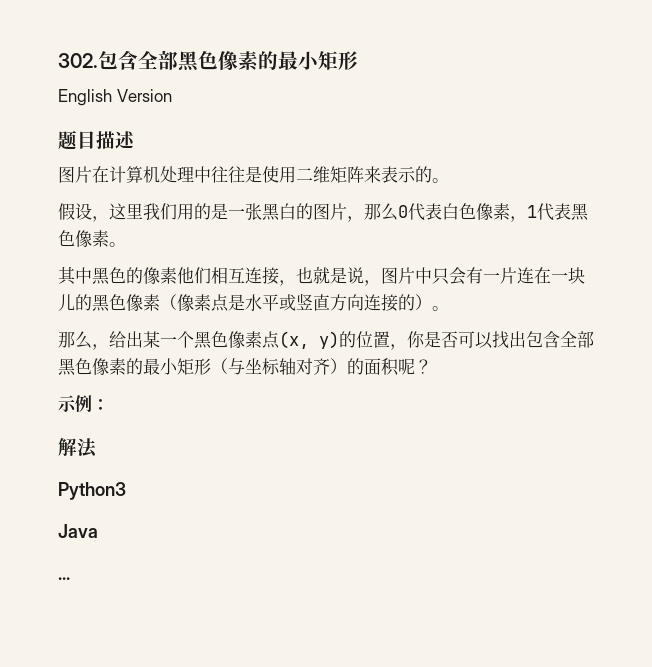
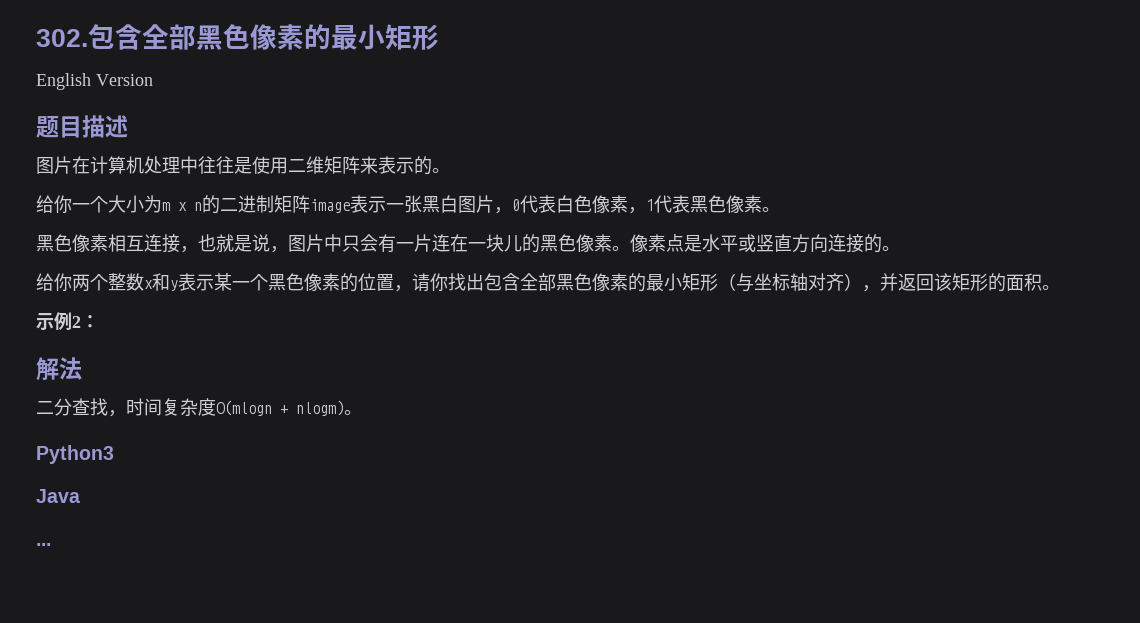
- 假设，这里我们用的是一张黑白的图片，那么0代表白色像素，1代表黑色像素。
+ 给你一个大小为m x n的二进制矩阵image表示一张黑白图片，0代表白色像素，1代表黑色像素。
- 其中黑色的像素他们相互连接，也就是说，图片中只会有一片连在一块儿的黑色像素（像素点是水平或竖直方向连接的）。
- 那么，给出某一个黑色像素点(x, y)的位置，你是否可以找出包含全部黑色像素的最小矩形（与坐标轴对齐）的面积呢？
+ 黑色像素相互连接，也就是说，图片中只会有一片连在一块儿的黑色像素。像素点是水平或竖直方向连接的。
+ 给你两个整数x和y表示某一个黑色像素的位置，请你找出包含全部黑色像素的最小矩形（与坐标轴对齐），并返回该矩形的面积。
- 示例：
+ 示例2：
+ 二分查找，时间复杂度O(mlogn + nlogm)。

